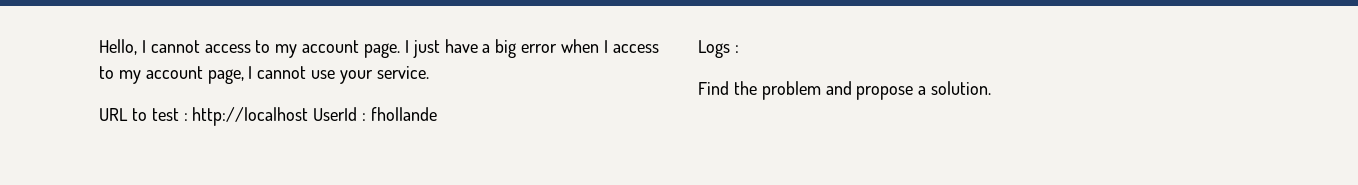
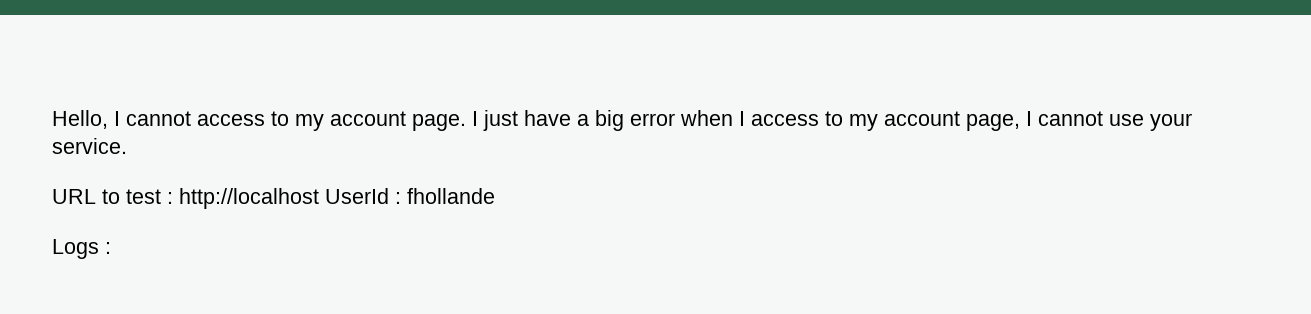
- Find the problem and propose a solution.

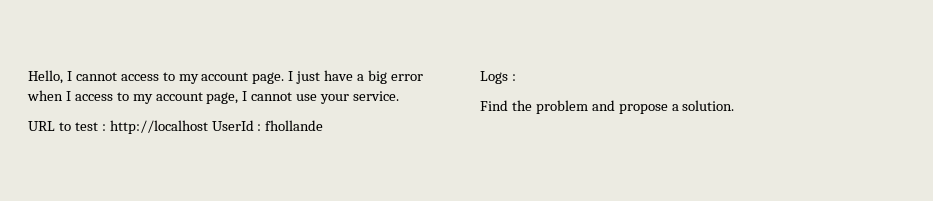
+ Find the problem and propose a solution.

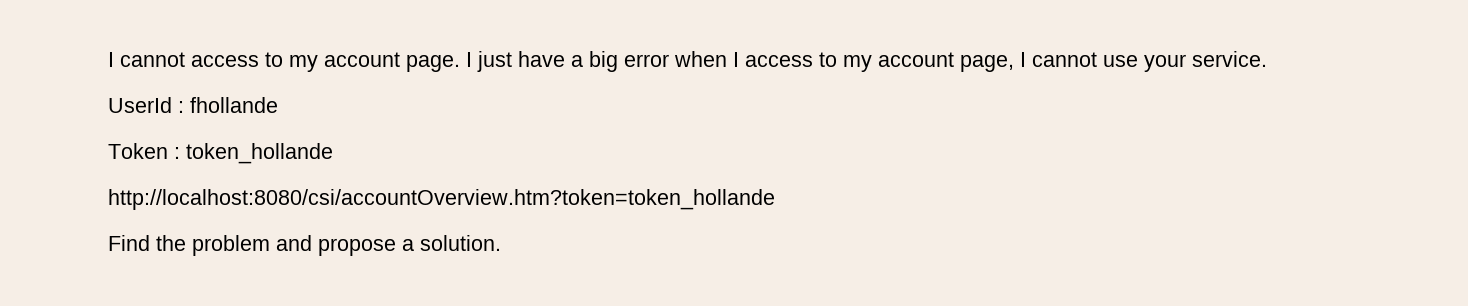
- Hello, I cannot access to my account page.
+ I cannot access to my account page.
- URL to test : http://localhost UserId : fhollande
+ UserId : fhollande
- Logs :
+ Token : token_hollande
+ http://localhost:8080/csi/accountOverview.htm?token=token_hollande

